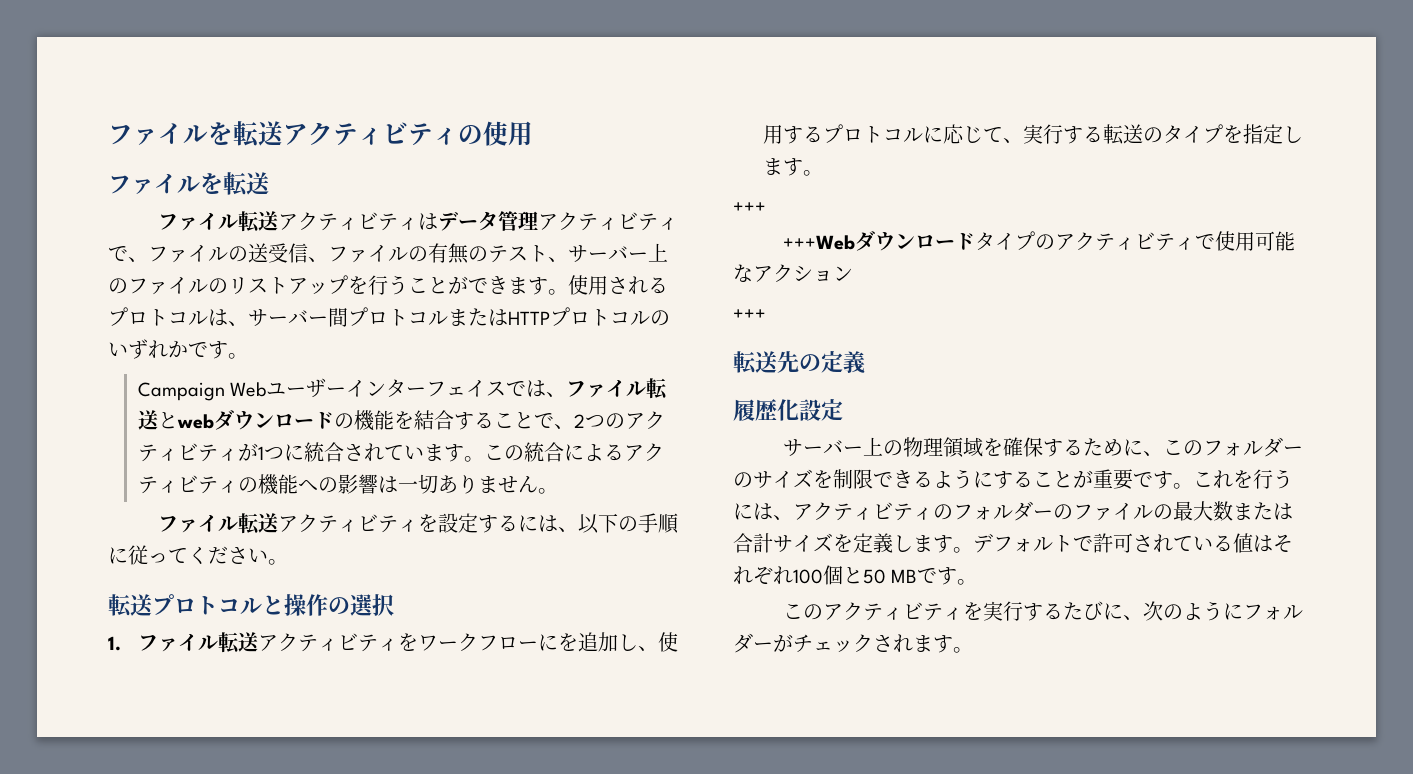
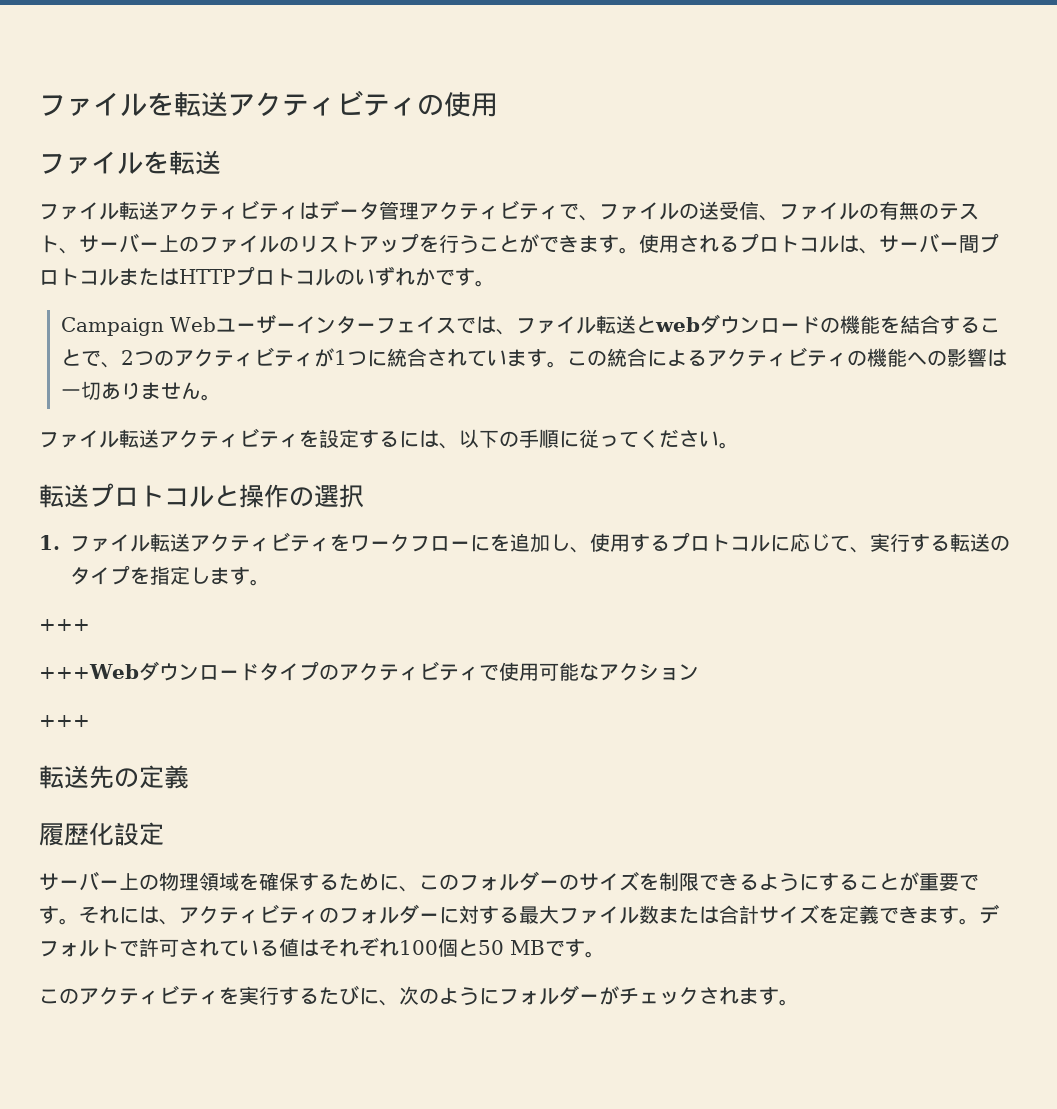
- これを行うには、アクティビティのフォルダーのファイルの最大数または合計サイズを定義します。
+ それには、アクティビティのフォルダーに対する最大ファイル数または合計サイズを定義できます。

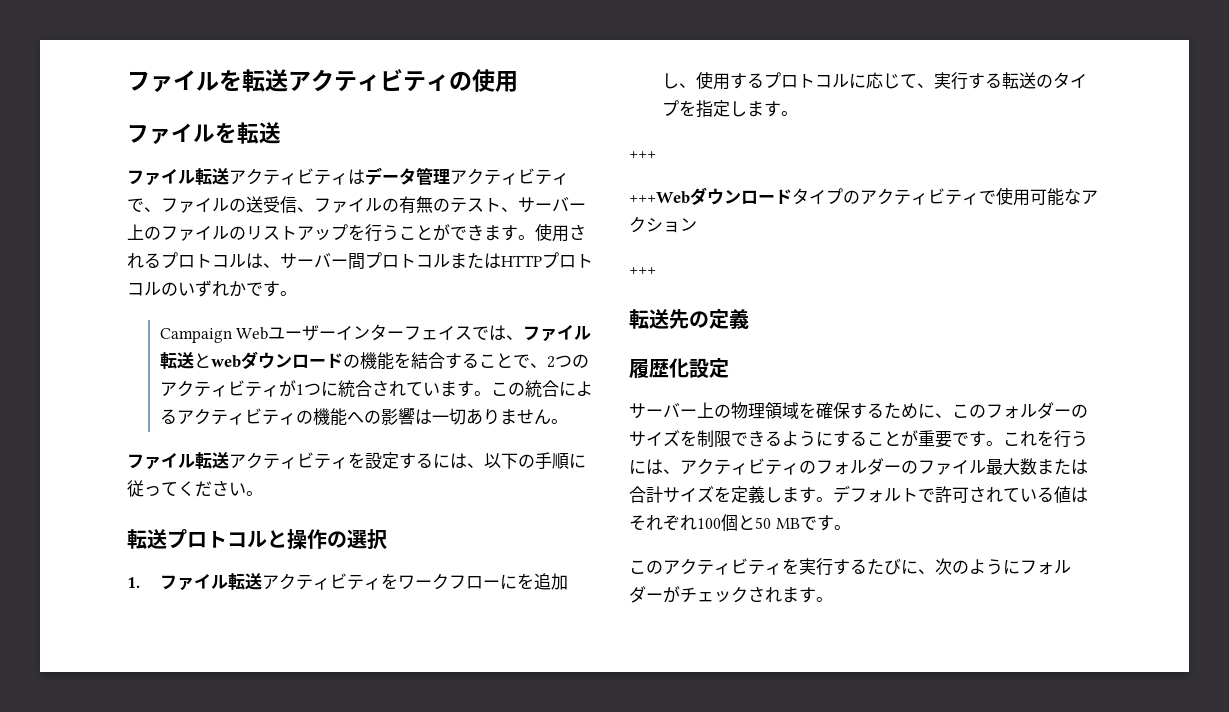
- それには、アクティビティのフォルダーに対する最大ファイル数または合計サイズを定義できます。
+ これを行うには、アクティビティのフォルダーのファイル最大数または合計サイズを定義します。

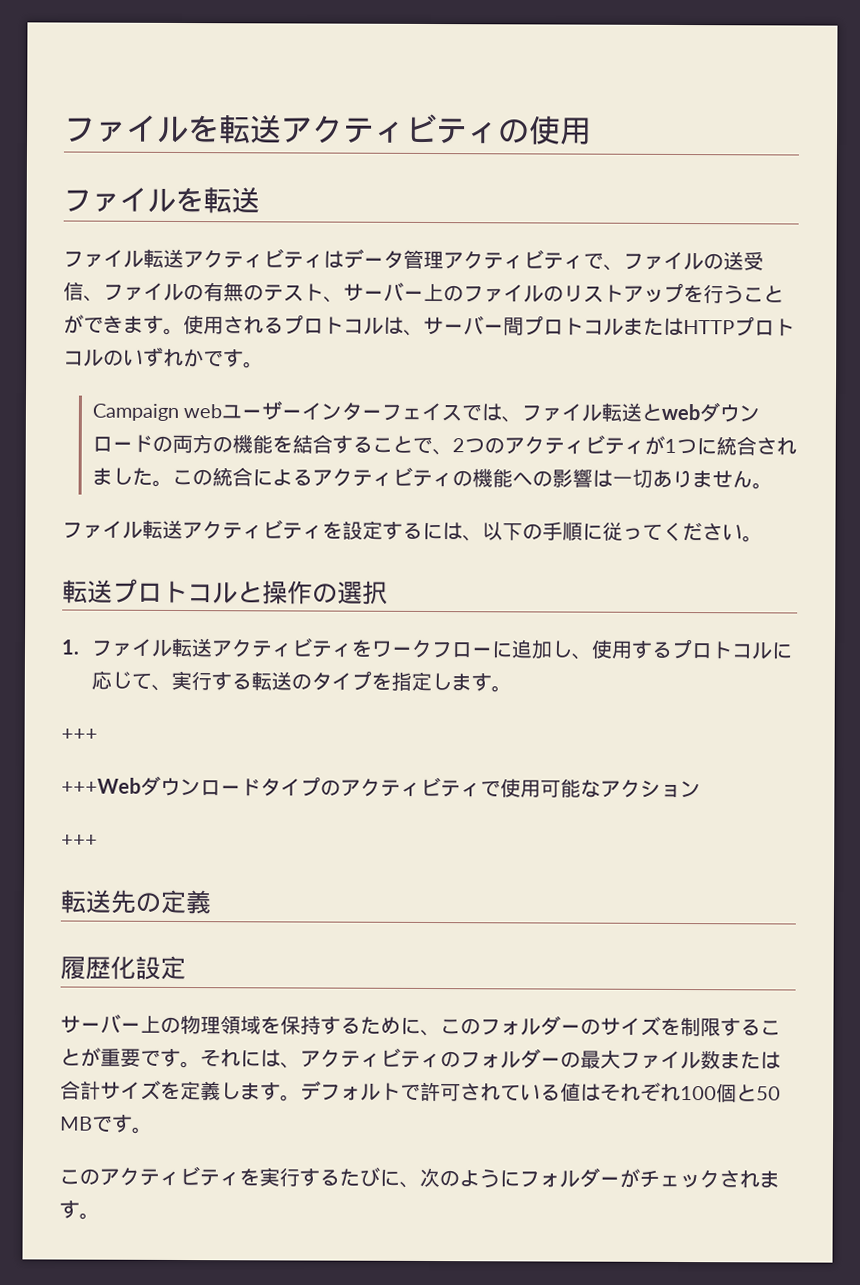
- Campaign Webユーザーインターフェイスでは、ファイル転送とwebダウンロードの機能を結合することで、2つのアクティビティが1つに統合されています。
+ Campaign webユーザーインターフェイスでは、ファイル転送とwebダウンロードの両方の機能を結合することで、2つのアクティビティが1つに統合されました。
- 1.ファイル転送アクティビティをワークフローにを追加し、使用するプロトコルに応じて、実行する転送のタイプを指定します。
+ 1.ファイル転送アクティビティをワークフローに追加し、使用するプロトコルに応じて、実行する転送のタイプを指定します。
- サーバー上の物理領域を確保するために、このフォルダーのサイズを制限できるようにすることが重要です。
+ サーバー上の物理領域を保持するために、このフォルダーのサイズを制限することが重要です。
- これを行うには、アクティビティのフォルダーのファイル最大数または合計サイズを定義します。
+ それには、アクティビティのフォルダーの最大ファイル数または合計サイズを定義します。

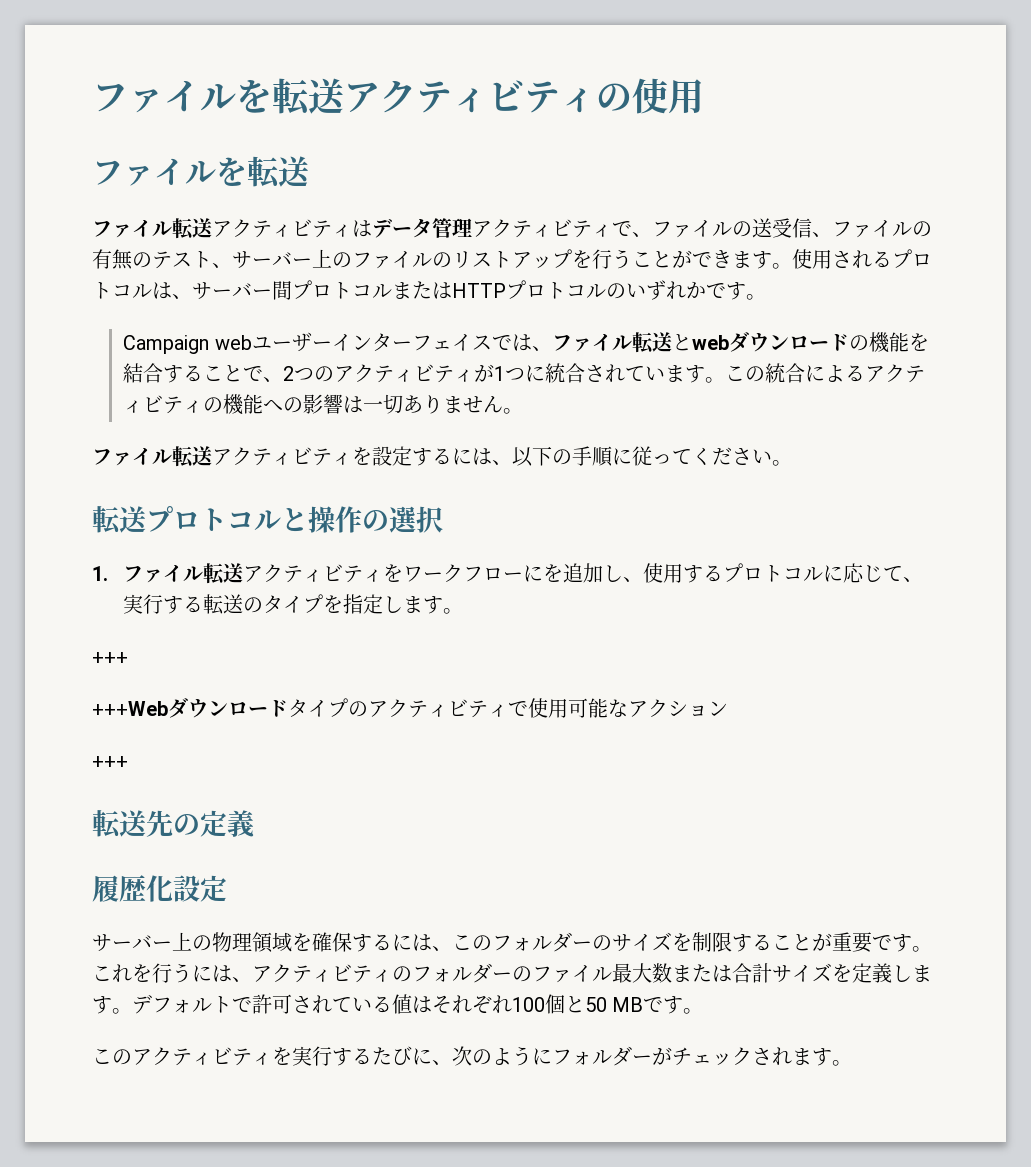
- Campaign webユーザーインターフェイスでは、ファイル転送とwebダウンロードの両方の機能を結合することで、2つのアクティビティが1つに統合されました。
+ Campaign webユーザーインターフェイスでは、ファイル転送とwebダウンロードの機能を結合することで、2つのアクティビティが1つに統合されています。
- 1.ファイル転送アクティビティをワークフローに追加し、使用するプロトコルに応じて、実行する転送のタイプを指定します。
+ 1.ファイル転送アクティビティをワークフローにを追加し、使用するプロトコルに応じて、実行する転送のタイプを指定します。
- サーバー上の物理領域を保持するために、このフォルダーのサイズを制限することが重要です。
+ サーバー上の物理領域を確保するには、このフォルダーのサイズを制限することが重要です。
- それには、アクティビティのフォルダーの最大ファイル数または合計サイズを定義します。
+ これを行うには、アクティビティのフォルダーのファイル最大数または合計サイズを定義します。

